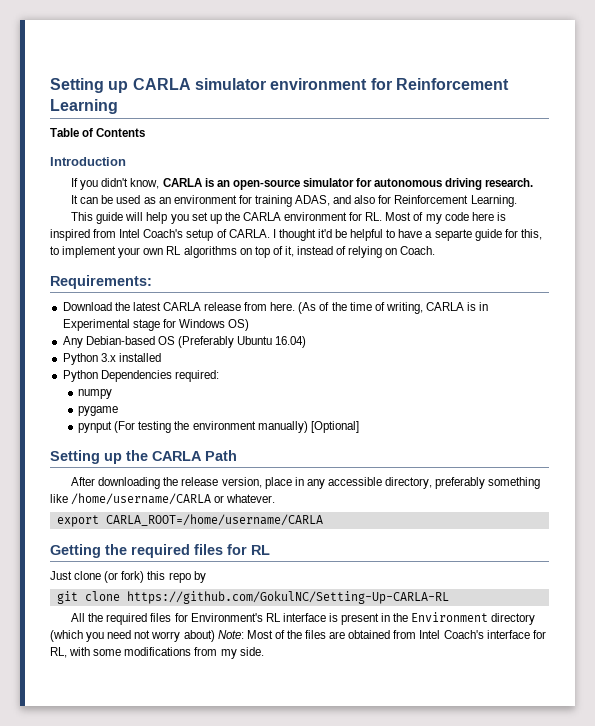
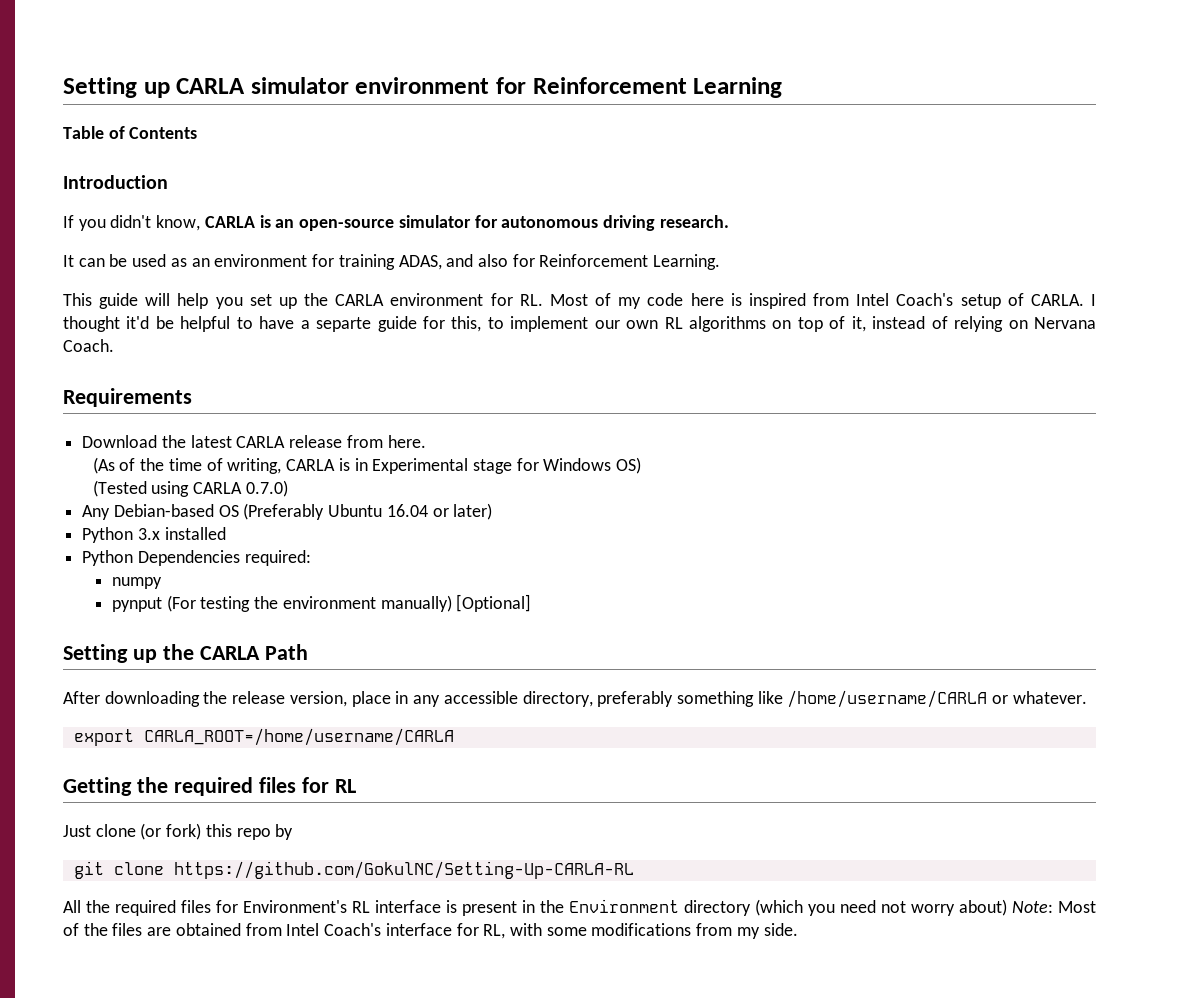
- I thought it'd be helpful to have a separte guide for this, to implement your own RL algorithms on top of it, instead of relying on Coach.
+ I thought it'd be helpful to have a separte guide for this, to implement our own RL algorithms on top of it, instead of relying on Nervana Coach.
- Requirements:
+ Requirements
- Download the latest CARLA release from here. (As of the time of writing, CARLA is in Experimental stage for Windows OS)
+ Download the latest CARLA release from here.
+ (As of the time of writing, CARLA is in Experimental stage for Windows OS)
+ (Tested using CARLA 0.7.0)
- Any Debian-based OS (Preferably Ubuntu 16.04)
+ Any Debian-based OS (Preferably Ubuntu 16.04 or later)
- pygame

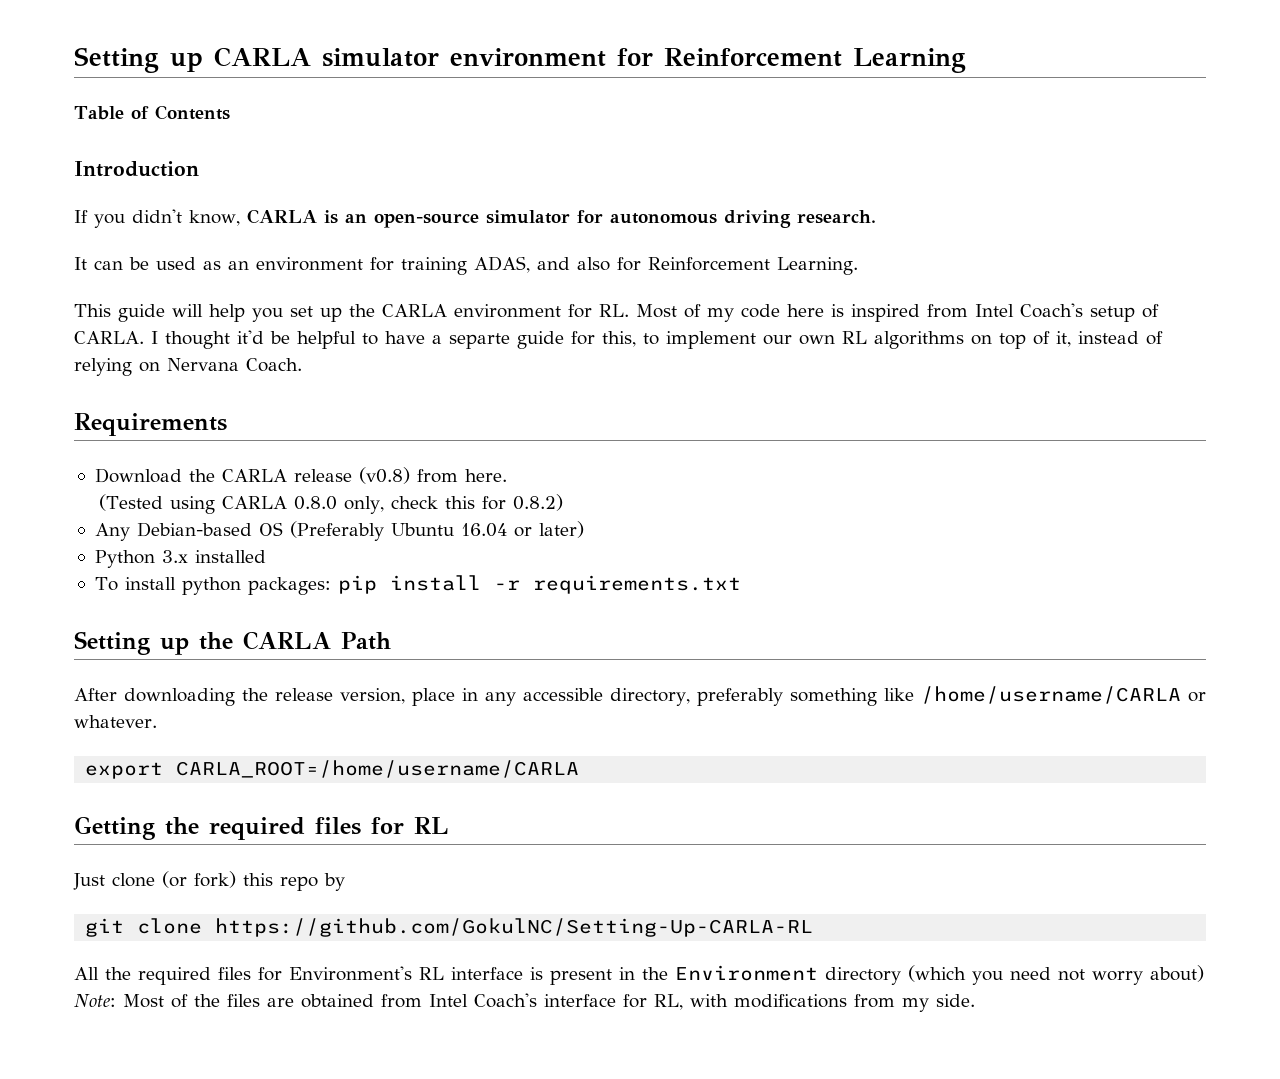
- Download the latest CARLA release from here.
+ Download the CARLA release (v0.8) from here.
- (As of the time of writing, CARLA is in Experimental stage for Windows OS)
- (Tested using CARLA 0.7.0)
+ (Tested using CARLA 0.8.0 only, check this for 0.8.2)
- Python Dependencies required:
- numpy
- pynput (For testing the environment manually) [Optional]
+ To install python packages: pip install -r requirements.txt
- All the required files for Environment's RL interface is present in the Environment directory (which you need not worry about) Note: Most of the files are obtained from Intel Coach's interface for RL, with some modifications from my side.
+ All the required files for Environment's RL interface is present in the Environment directory (which you need not worry about) Note: Most of the files are obtained from Intel Coach's interface for RL, with modifications from my side.

